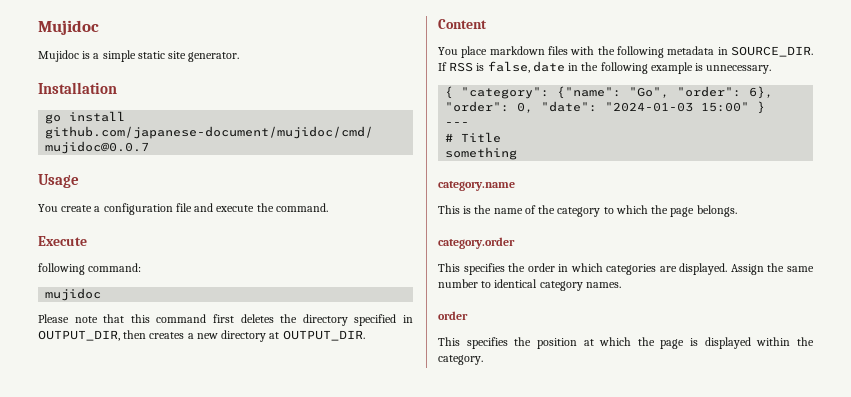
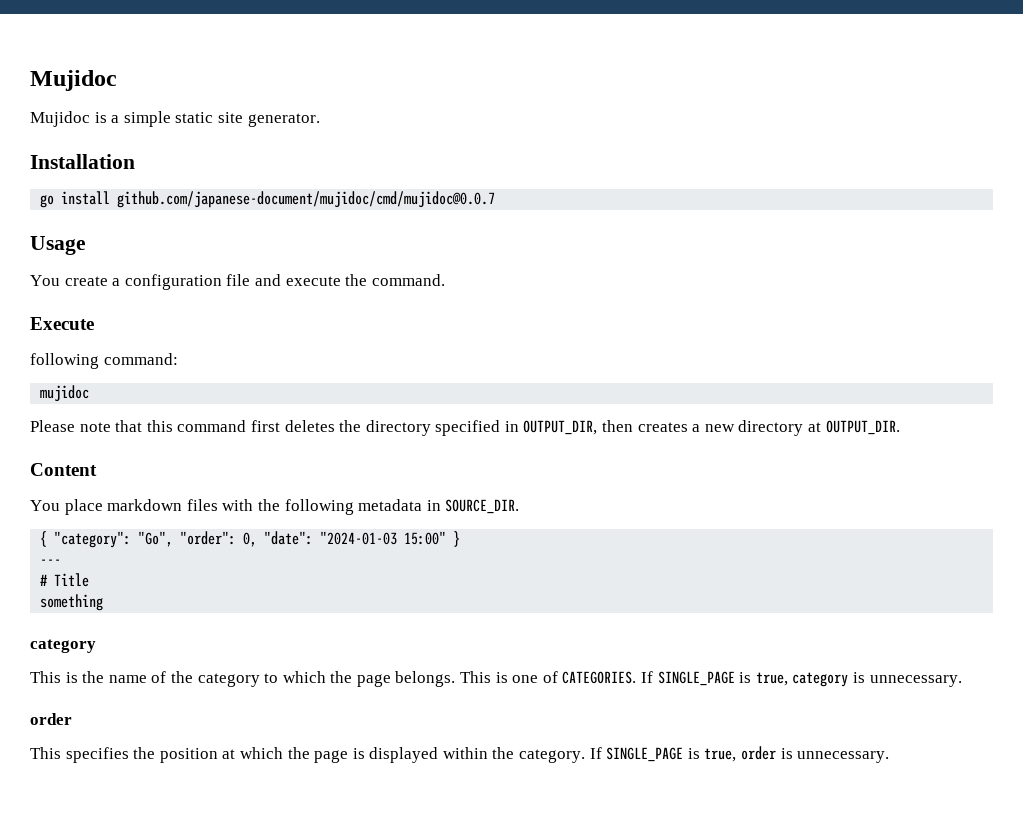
- If RSS is false, date in the following example is unnecessary.
- { "category": {"name": "Go", "order": 6}, "order": 0, "date": "2024-01-03 15:00" }
+ { "category": "Go", "order": 0, "date": "2024-01-03 15:00" }
  something
- category.name
+ category
- This is the name of the category to which the page belongs.
- category.order
- This specifies the order in which categories are displayed. Assign the same number to identical category names.
+ This is the name of the category to which the page belongs. This is one of CATEGORIES. If SINGLE_PAGE is true, category is unnecessary.
+ If SINGLE_PAGE is true, order is unnecessary.

